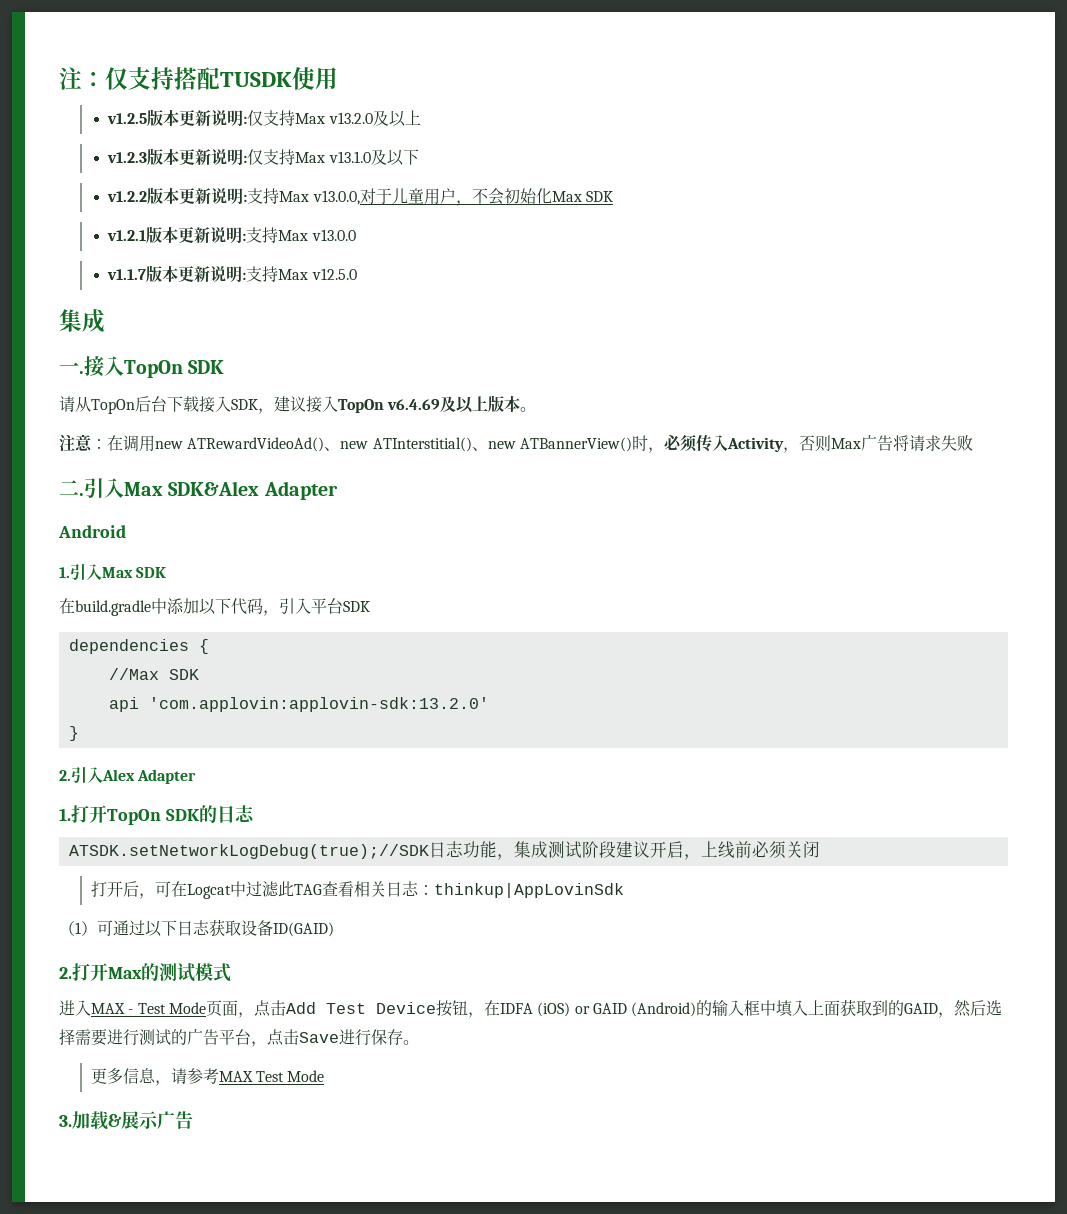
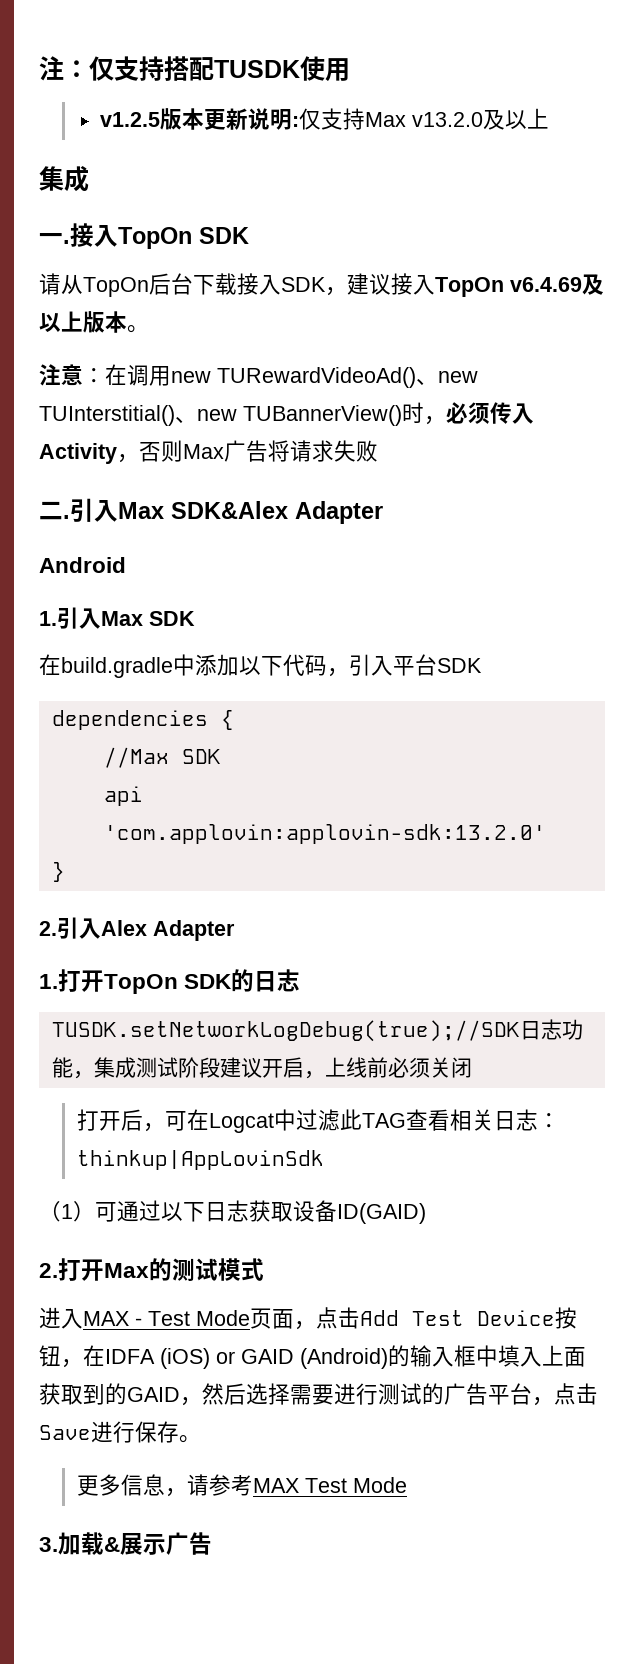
- v1.2.3版本更新说明:仅支持Max v13.1.0及以下
- v1.2.2版本更新说明:支持Max v13.0.0,对于儿童用户，不会初始化Max SDK
- v1.2.1版本更新说明:支持Max v13.0.0
- v1.1.7版本更新说明:支持Max v12.5.0
- 注意：在调用new ATRewardVideoAd()、new ATInterstitial()、new ATBannerView()时，必须传入Activity，否则Max广告将请求失败
+ 注意：在调用new TURewardVideoAd()、new TUInterstitial()、new TUBannerView()时，必须传入Activity，否则Max广告将请求失败
- ATSDK.setNetworkLogDebug(true);//SDK日志功能，集成测试阶段建议开启，上线前必须关闭
+ TUSDK.setNetworkLogDebug(true);//SDK日志功能，集成测试阶段建议开启，上线前必须关闭

